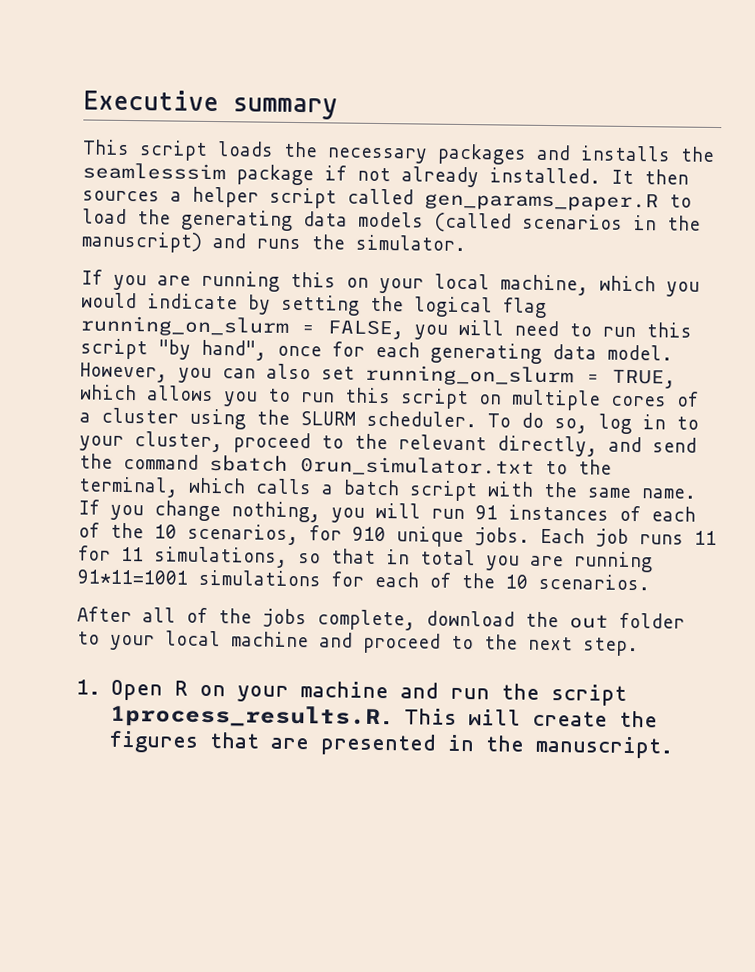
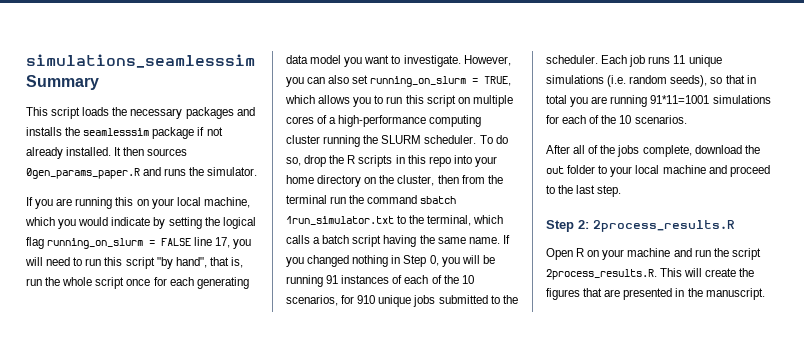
- Executive summary
+ simulations_seamlesssim Summary
- It then sources a helper script called gen_params_paper.R to load the generating data models (called scenarios in the manuscript) and runs the simulator.
+ It then sources 0gen_params_paper.R and runs the simulator.
- If you are running this on your local machine, which you would indicate by setting the logical flag running_on_slurm = FALSE, you will need to run this script "by hand", once for each generating data model.
+ If you are running this on your local machine, which you would indicate by setting the logical flag running_on_slurm = FALSE line 17, you will need to run this script "by hand", that is, run the whole script once for each generating data model you want to investigate.
- However, you can also set running_on_slurm = TRUE, which allows you to run this script on multiple cores of a cluster using the SLURM scheduler.
+ However, you can also set running_on_slurm = TRUE, which allows you to run this script on multiple cores of a high-performance computing cluster running the SLURM scheduler.
- To do so, log in to your cluster, proceed to the relevant directly, and send the command sbatch 0run_simulator.txt to the terminal, which calls a batch script with the same name.
+ To do so, drop the R scripts in this repo into your home directory on the cluster, then from the terminal run the command sbatch 1run_simulator.txt to the terminal, which calls a batch script having the same name.
- If you change nothing, you will run 91 instances of each of the 10 scenarios, for 910 unique jobs. Each job runs 11 for 11 simulations, so that in total you are running 91*11=1001 simulations for each of the 10 scenarios.
+ If you changed nothing in Step 0, you will be running 91 instances of each of the 10 scenarios, for 910 unique jobs submitted to the scheduler. Each job runs 11 unique simulations (i.e. random seeds), so that in total you are running 91*11=1001 simulations for each of the 10 scenarios.
- After all of the jobs complete, download the out folder to your local machine and proceed to the next step.
+ After all of the jobs complete, download the out folder to your local machine and proceed to the last step.
- 1. Open R on your machine and run the script 1process_results.R. This will create the figures that are presented in the manuscript.
+ Step 2: 2process_results.R
+ Open R on your machine and run the script 2process_results.R. This will create the figures that are presented in the manuscript.

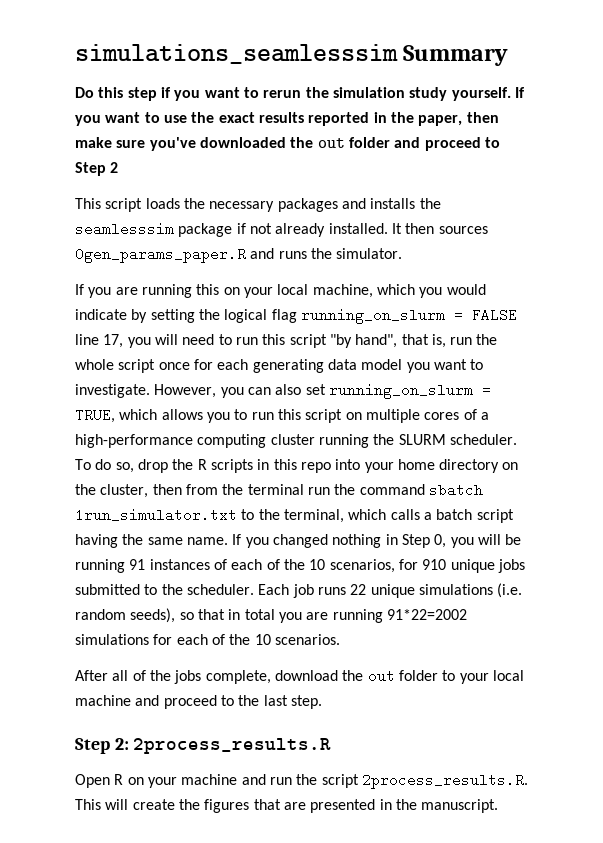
+ Do this step if you want to rerun the simulation study yourself. If you want to use the exact results reported in the paper, then make sure you've downloaded the out folder and proceed to Step 2
- Each job runs 11 unique simulations (i.e. random seeds), so that in total you are running 91*11=1001 simulations for each of the 10 scenarios.
+ Each job runs 22 unique simulations (i.e. random seeds), so that in total you are running 91*22=2002 simulations for each of the 10 scenarios.

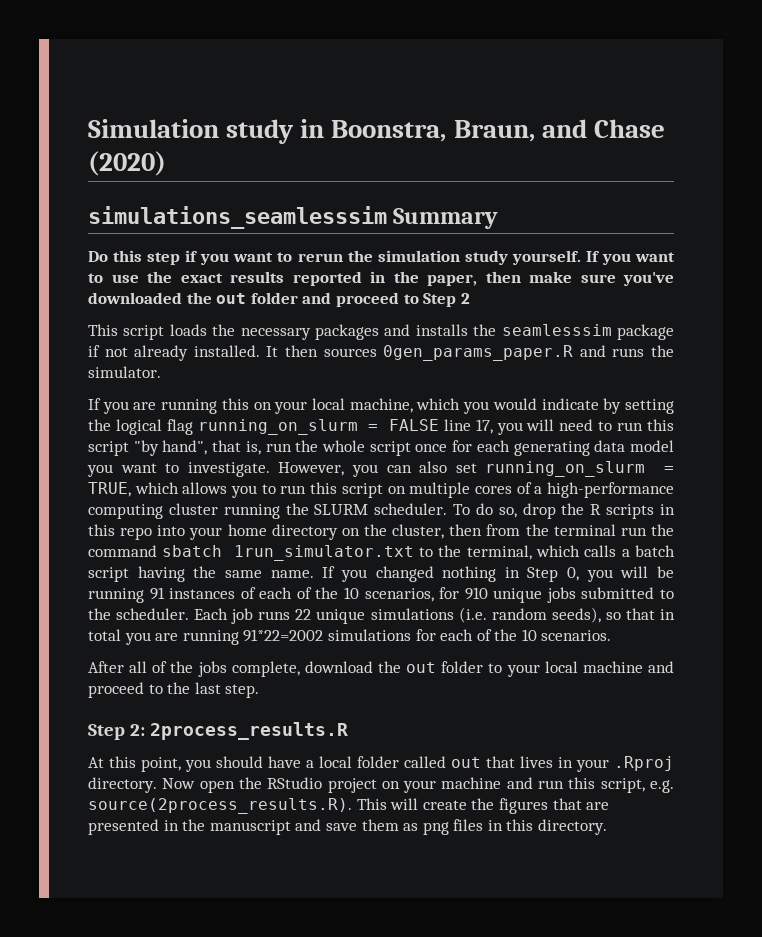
+ Simulation study in Boonstra, Braun, and Chase (2020)
- Open R on your machine and run the script 2process_results.R. This will create the figures that are presented in the manuscript.
+ At this point, you should have a local folder called out that lives in your .Rproj directory. Now open the RStudio project on your machine and run this script, e.g. source(2process_results.R). This will create the figures that are presented in the manuscript and save them as png files in this directory.

